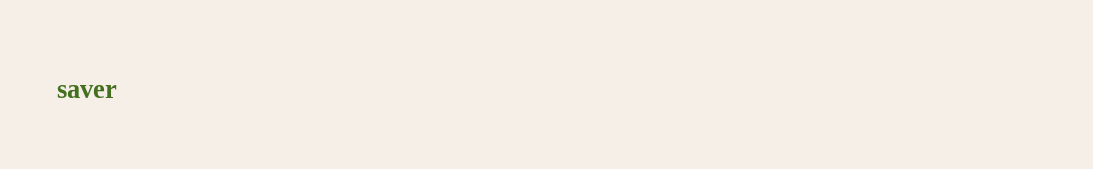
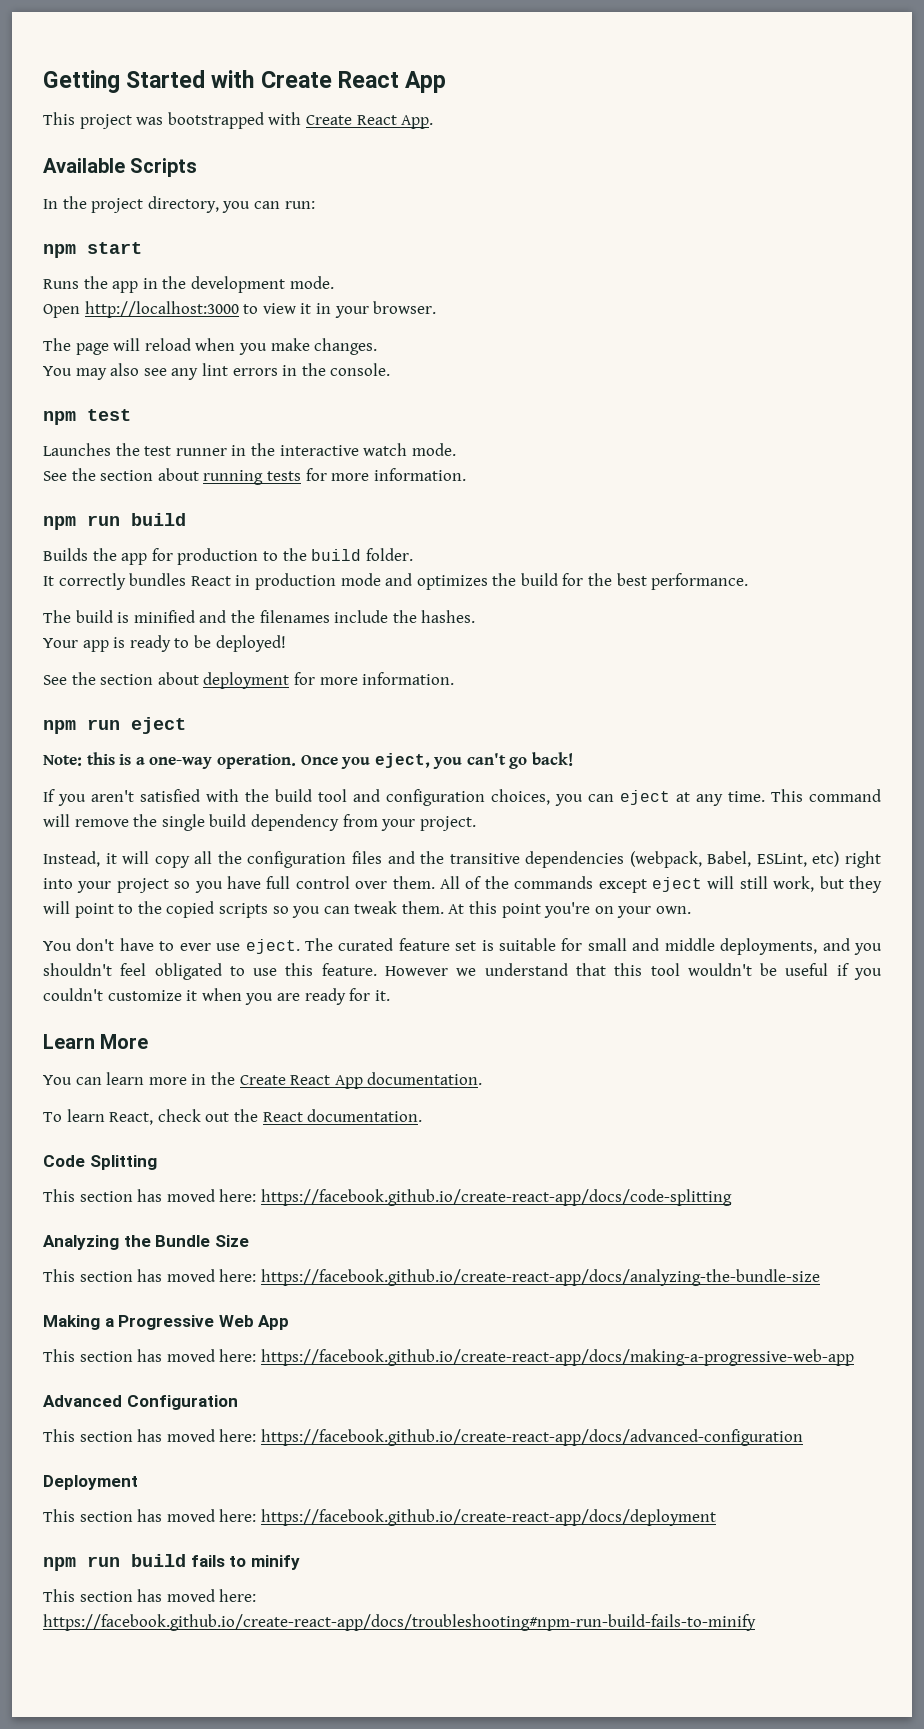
- saver
+ Getting Started with Create React App
+ This project was bootstrapped with Create React App.
+ Available Scripts
+ In the project directory, you can run:
+ npm start
+ Runs the app in the development mode.
+ Open http://localhost:3000 to view it in your browser.
+ The page will reload when you make changes.
+ You may also see any lint errors in the console.
+ npm test
+ Launches the test runner in the interactive watch mode.
+ See the section about running tests for more information.
+ npm run build
+ Builds the app for production to the build folder.
+ It correctly bundles React in production mode and optimizes the build for the best performance.
+ The build is minified and the filenames include the hashes.
+ Your app is ready to be deployed!
+ See the section about deployment for more information.
+ npm run eject
+ Note: this is a one-way operation. Once you eject, you can't go back!
+ If you aren't satisfied with the build tool and configuration choices, you can eject at any time. This command will remove the single build dependency from your project.
+ Instead, it will copy all the configuration files and the transitive dependencies (webpack, Babel, ESLint, etc) right into your project so you have full control over them. All of the commands except eject will still work, but they will point to the copied scripts so you can tweak them. At this point you're on your own.
+ You don't have to ever use eject. The curated feature set is suitable for small and middle deployments, and you shouldn't feel obligated to use this feature. However we understand that this tool wouldn't be useful if you couldn't customize it when you are ready for it.
+ Learn More
+ You can learn more in the Create React App documentation.
+ To learn React, check out the React documentation.
+ Code Splitting
+ This section has moved here: https://facebook.github.io/create-react-app/docs/code-splitting
+ Analyzing the Bundle Size
+ This section has moved here: https://facebook.github.io/create-react-app/docs/analyzing-the-bundle-size
+ Making a Progressive Web App
+ This section has moved here: https://facebook.github.io/create-react-app/docs/making-a-progressive-web-app
+ Advanced Configuration
+ This section has moved here: https://facebook.github.io/create-react-app/docs/advanced-configuration
+ Deployment
+ This section has moved here: https://facebook.github.io/create-react-app/docs/deployment
+ npm run build fails to minify
+ This section has moved here: https://facebook.github.io/create-react-app/docs/troubleshooting#npm-run-build-fails-to-minify

